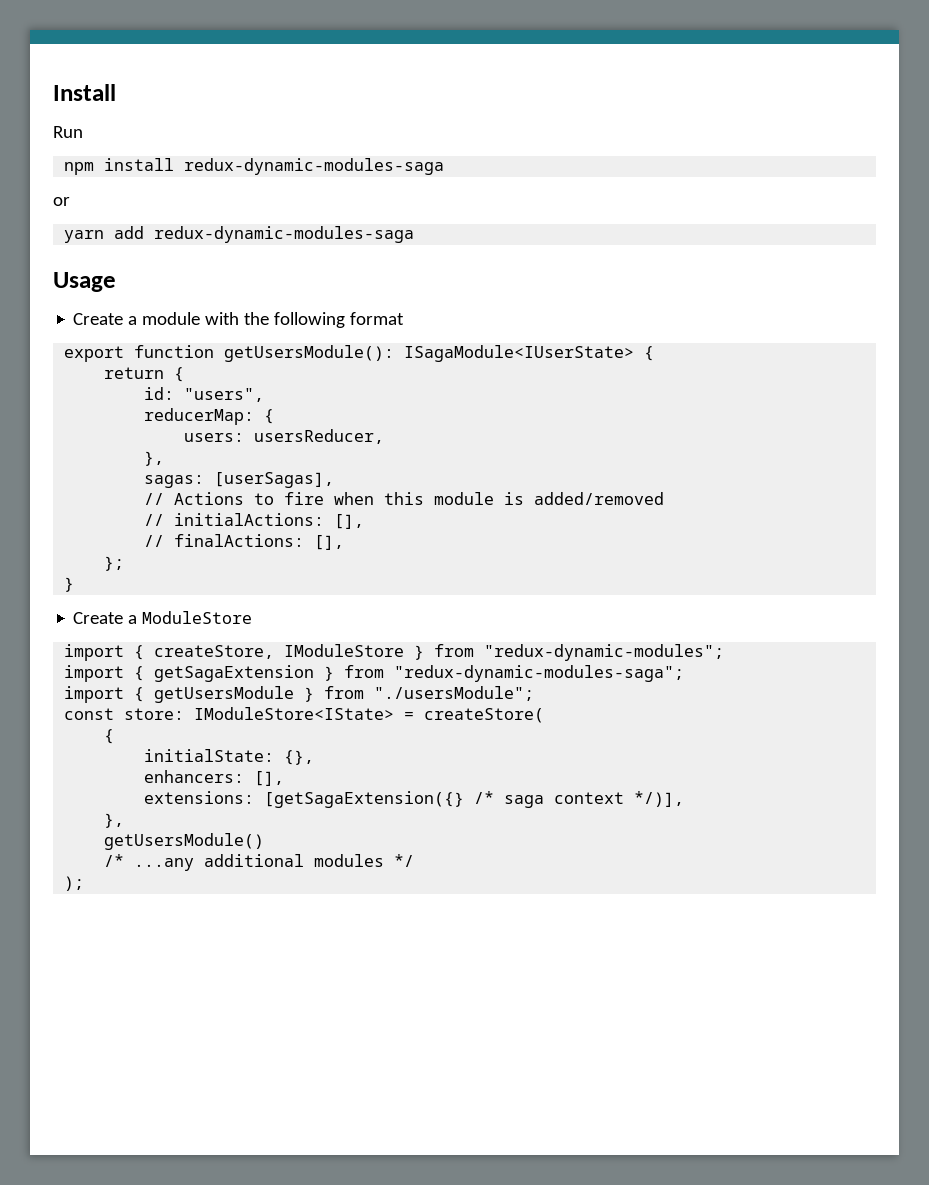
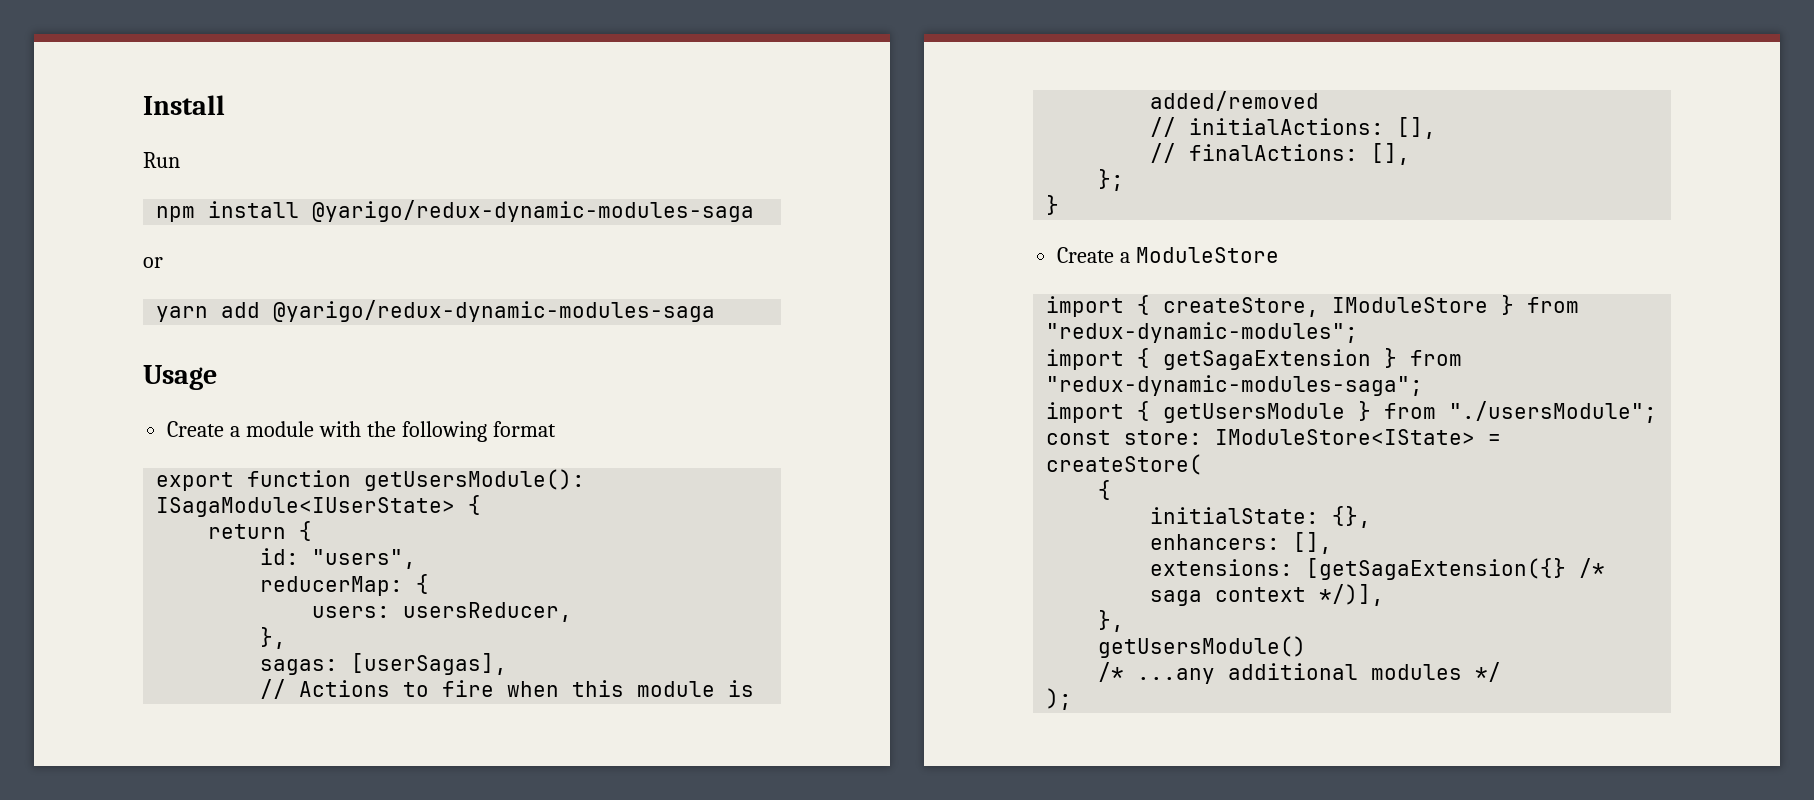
- npm install redux-dynamic-modules-saga
+ npm install @yarigo/redux-dynamic-modules-saga
- yarn add redux-dynamic-modules-saga
+ yarn add @yarigo/redux-dynamic-modules-saga

